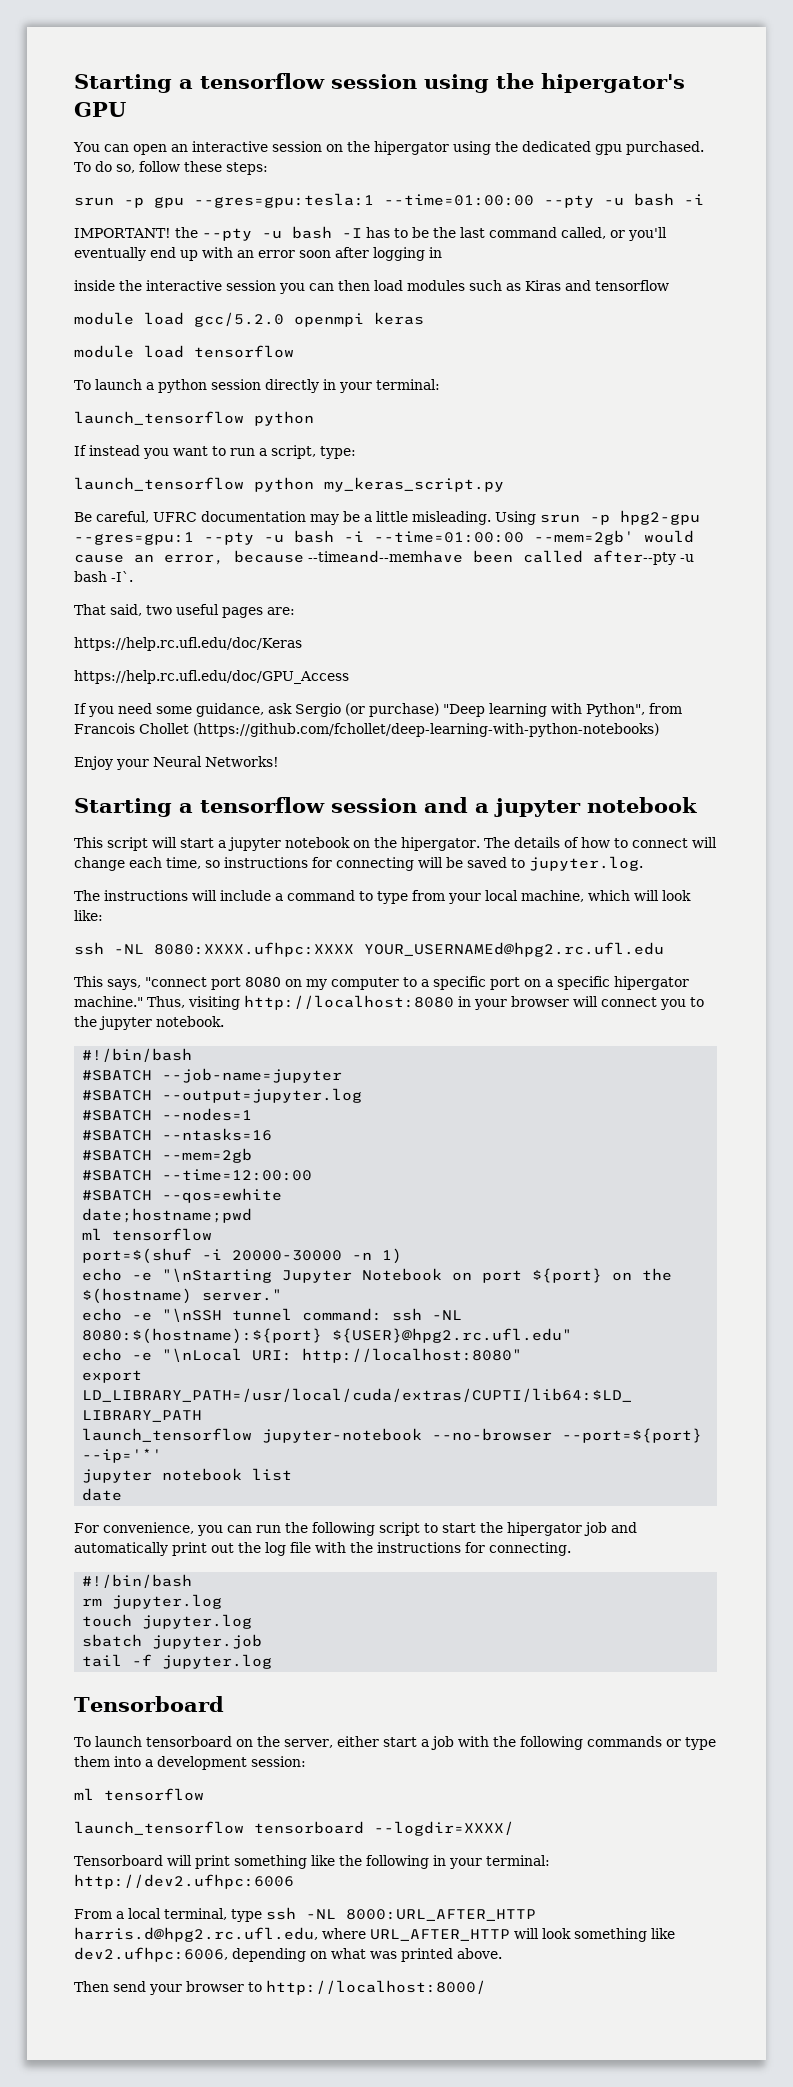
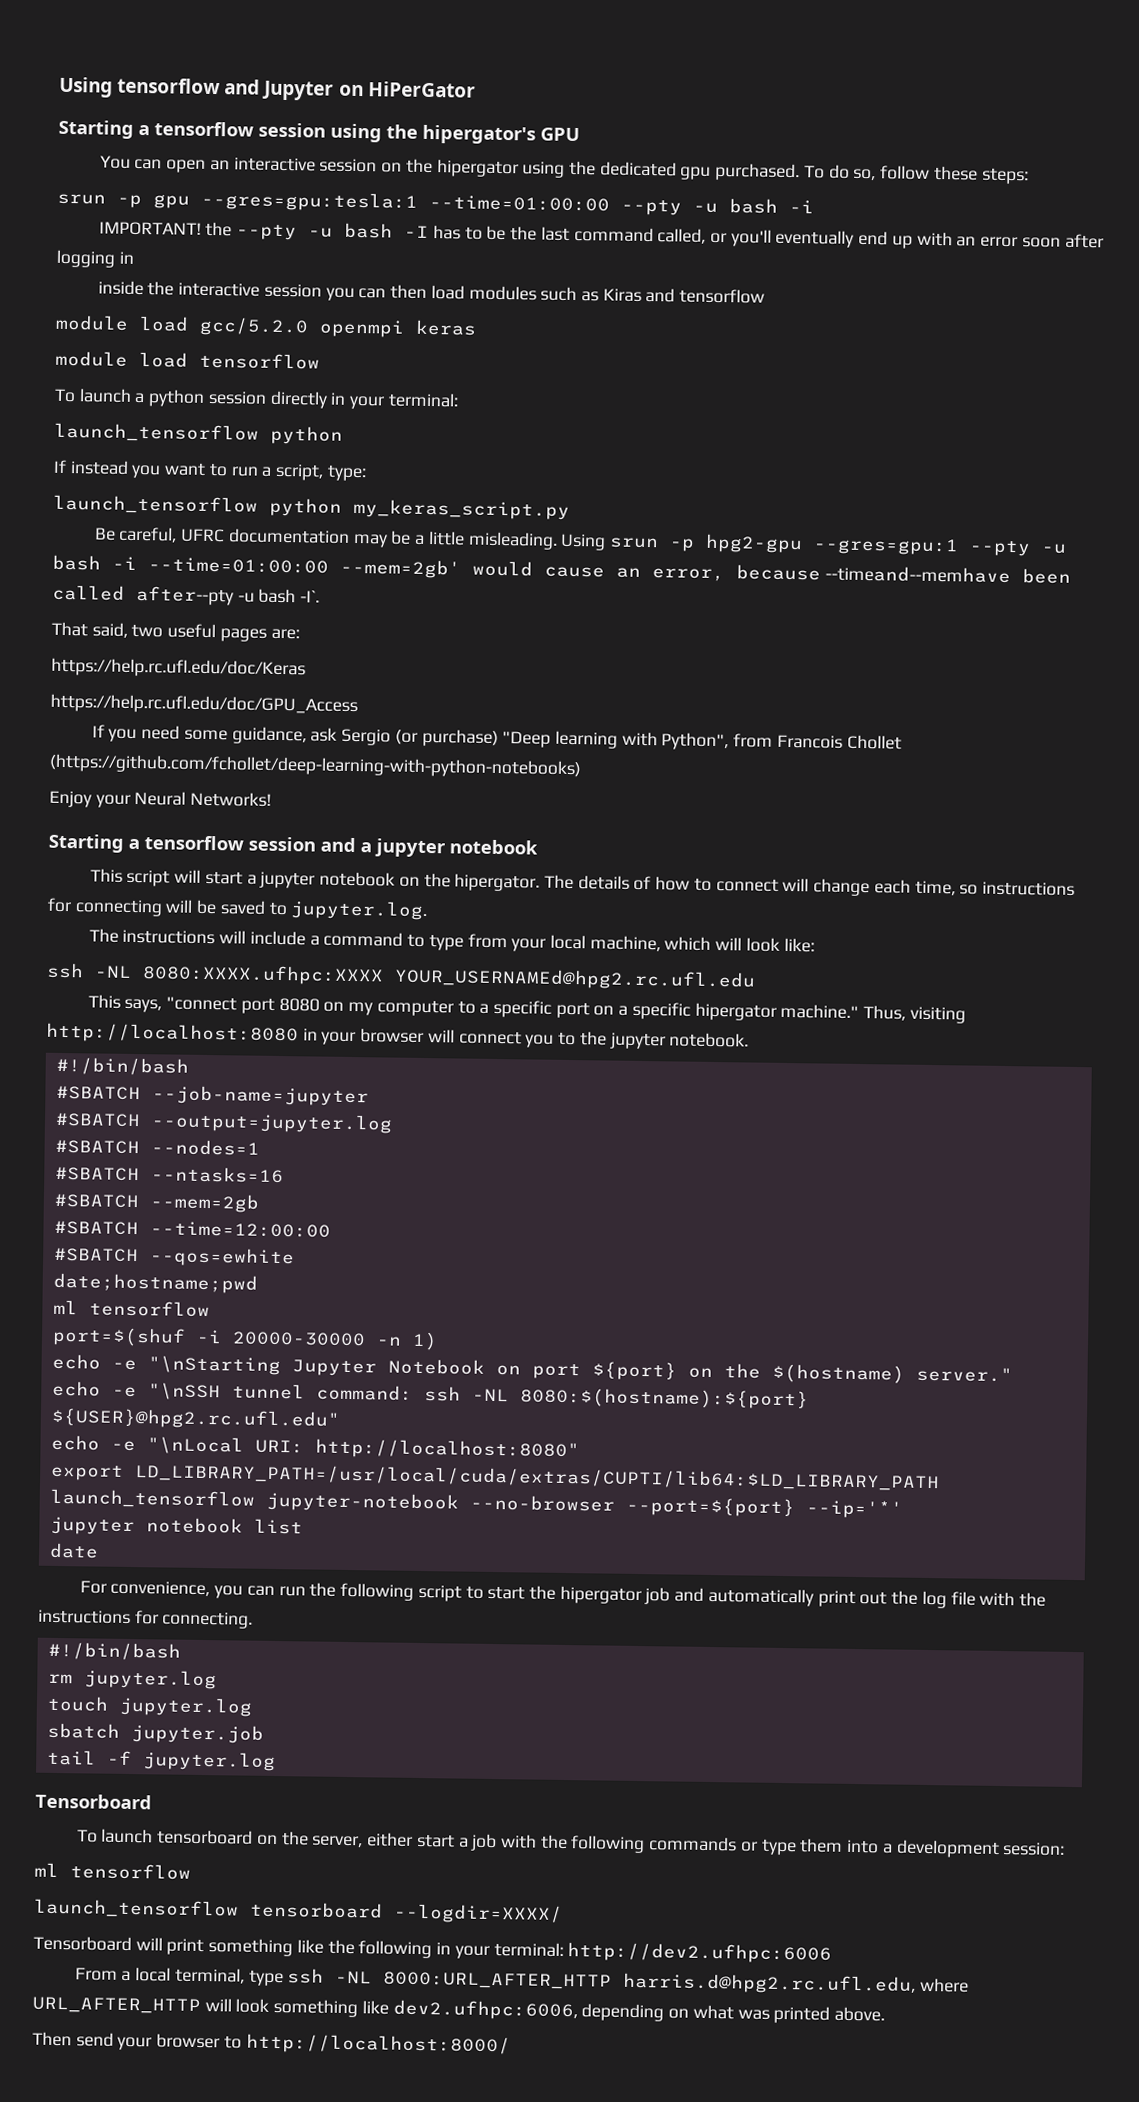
+ Using tensorflow and Jupyter on HiPerGator

